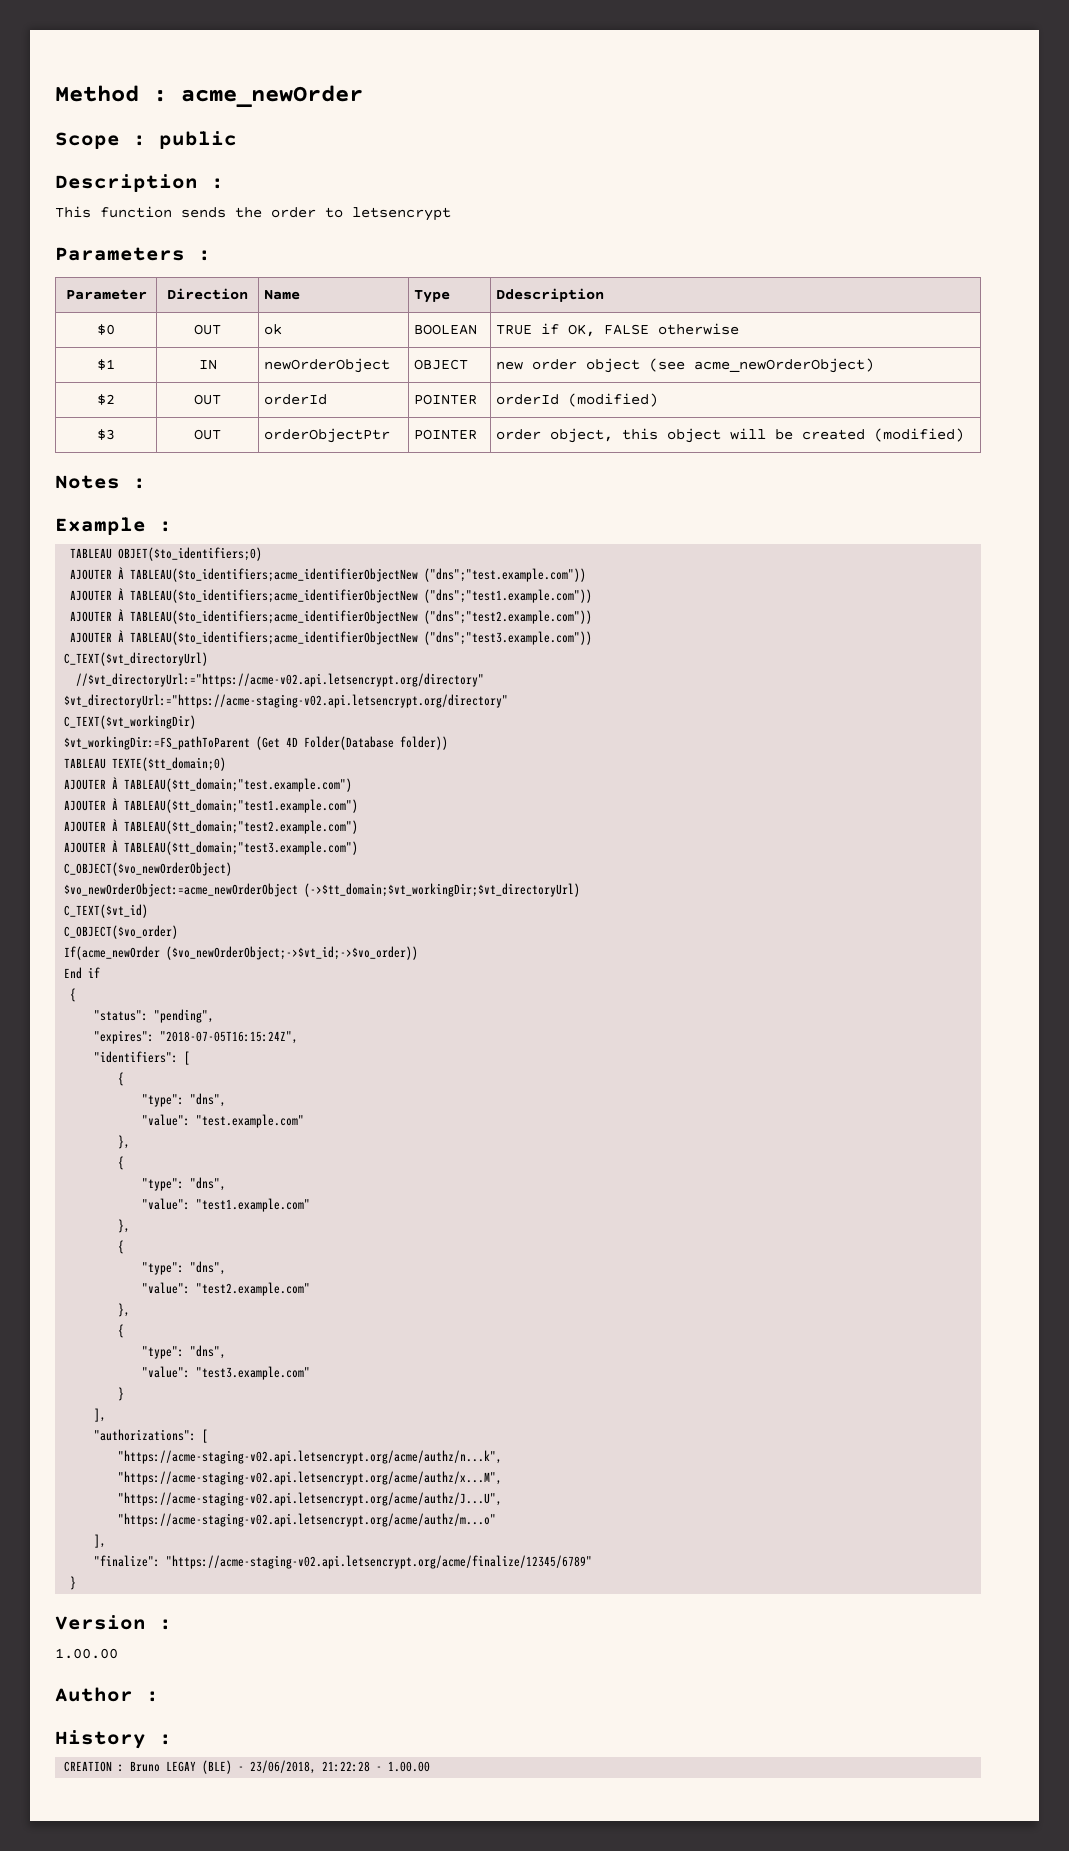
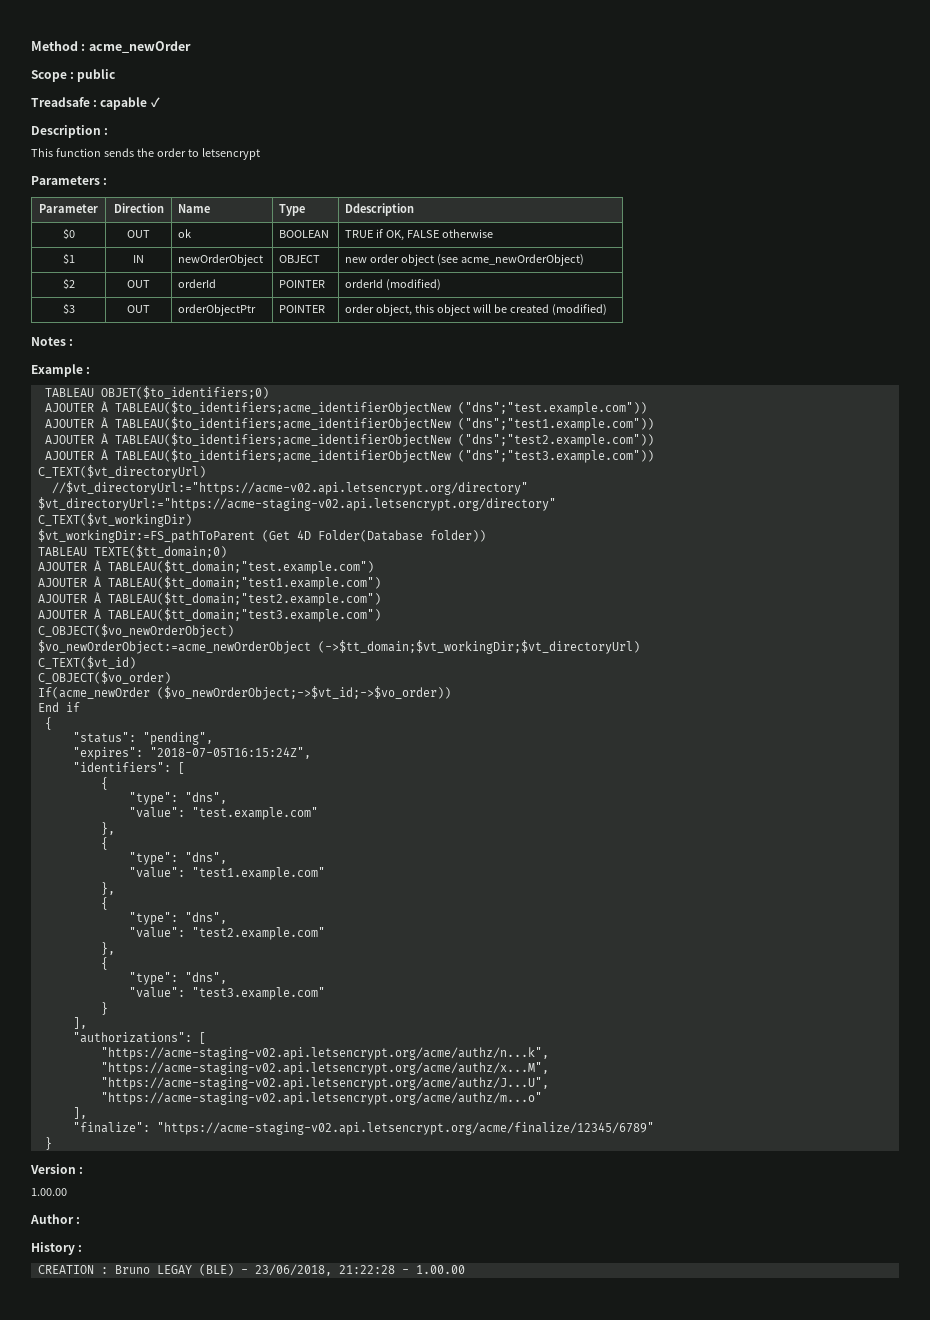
+ Treadsafe : capable ✓

